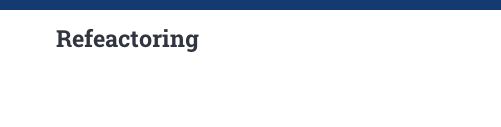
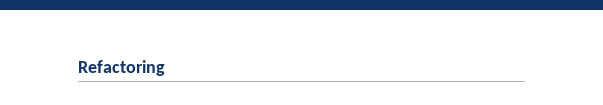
- Refeactoring
+ Refactoring

